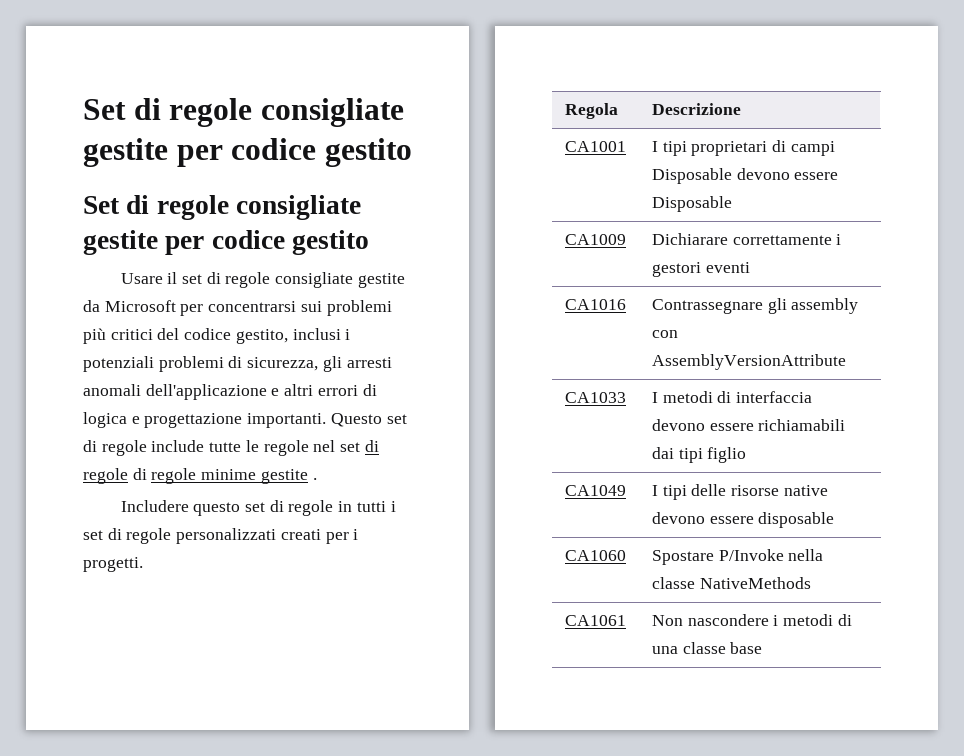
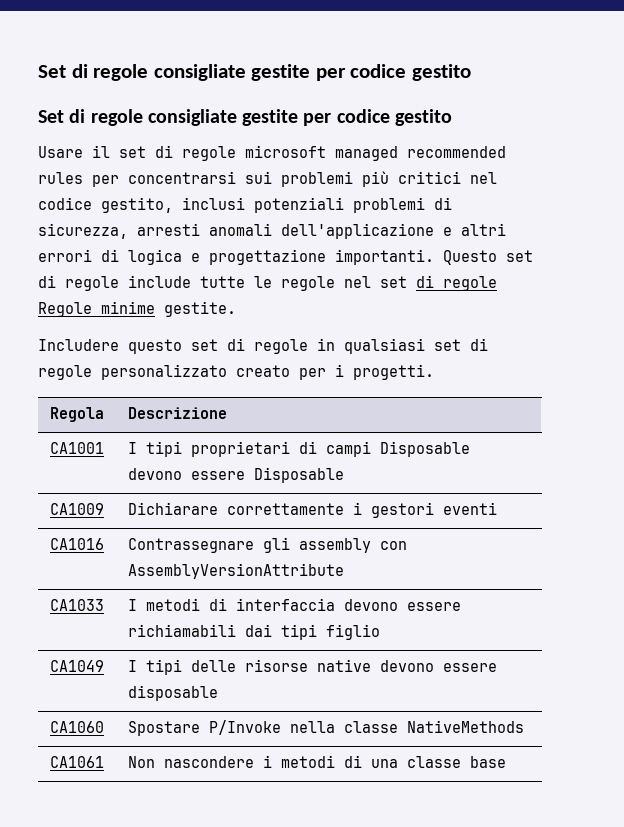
- Usare il set di regole consigliate gestite da Microsoft per concentrarsi sui problemi più critici del codice gestito, inclusi i potenziali problemi di sicurezza, gli arresti anomali dell'applicazione e altri errori di logica e progettazione importanti.
+ Usare il set di regole microsoft managed recommended rules per concentrarsi sui problemi più critici nel codice gestito, inclusi potenziali problemi di sicurezza, arresti anomali dell'applicazione e altri errori di logica e progettazione importanti.
- Questo set di regole include tutte le regole nel set di regole di regole minime gestite .
+ Questo set di regole include tutte le regole nel set di regole Regole minime gestite.
- Includere questo set di regole in tutti i set di regole personalizzati creati per i progetti.
+ Includere questo set di regole in qualsiasi set di regole personalizzato creato per i progetti.

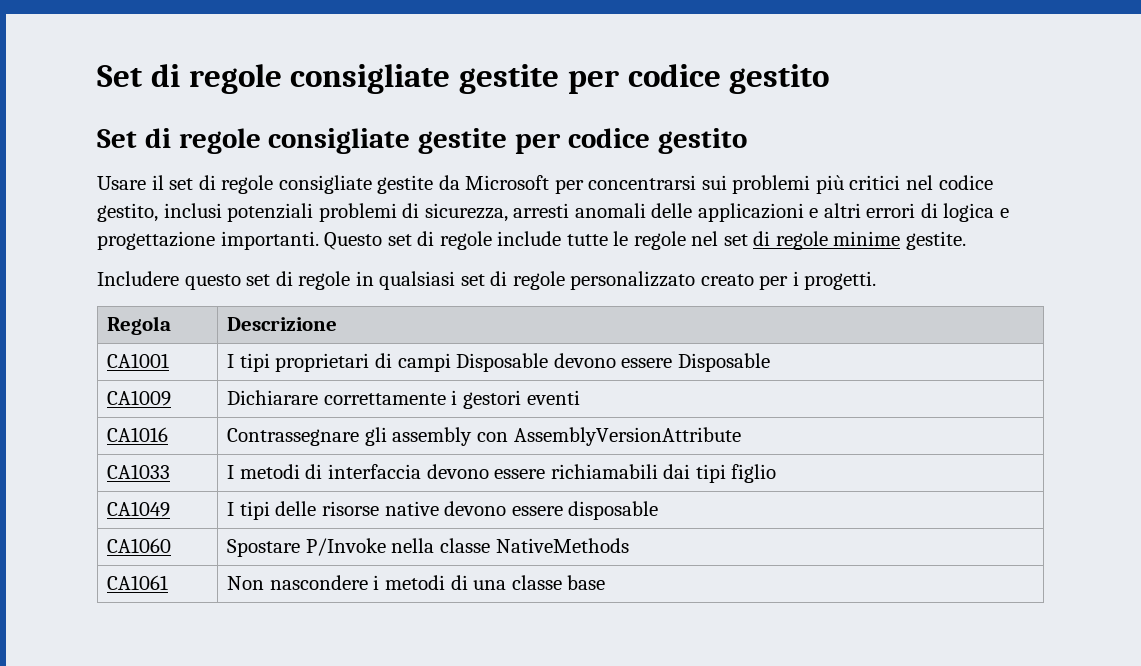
- Usare il set di regole microsoft managed recommended rules per concentrarsi sui problemi più critici nel codice gestito, inclusi potenziali problemi di sicurezza, arresti anomali dell'applicazione e altri errori di logica e progettazione importanti.
+ Usare il set di regole consigliate gestite da Microsoft per concentrarsi sui problemi più critici nel codice gestito, inclusi potenziali problemi di sicurezza, arresti anomali delle applicazioni e altri errori di logica e progettazione importanti.
- Questo set di regole include tutte le regole nel set di regole Regole minime gestite.
+ Questo set di regole include tutte le regole nel set di regole minime gestite.

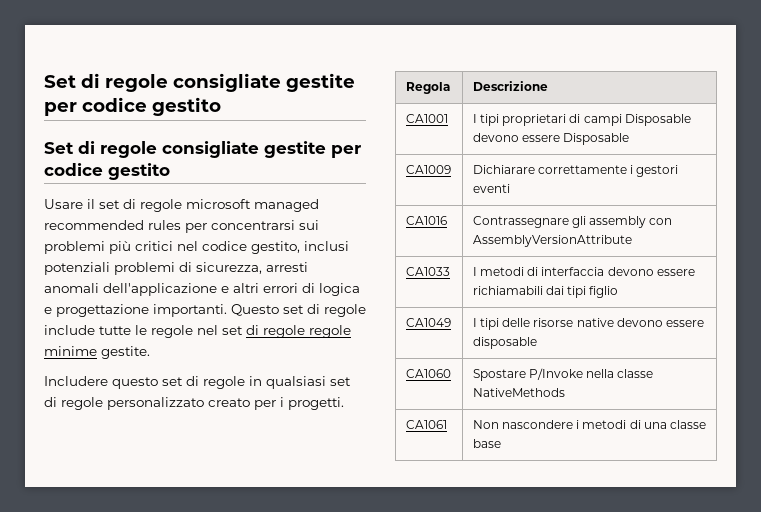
- Usare il set di regole consigliate gestite da Microsoft per concentrarsi sui problemi più critici nel codice gestito, inclusi potenziali problemi di sicurezza, arresti anomali delle applicazioni e altri errori di logica e progettazione importanti.
+ Usare il set di regole microsoft managed recommended rules per concentrarsi sui problemi più critici nel codice gestito, inclusi potenziali problemi di sicurezza, arresti anomali dell'applicazione e altri errori di logica e progettazione importanti.
- Questo set di regole include tutte le regole nel set di regole minime gestite.
+ Questo set di regole include tutte le regole nel set di regole regole minime gestite.

